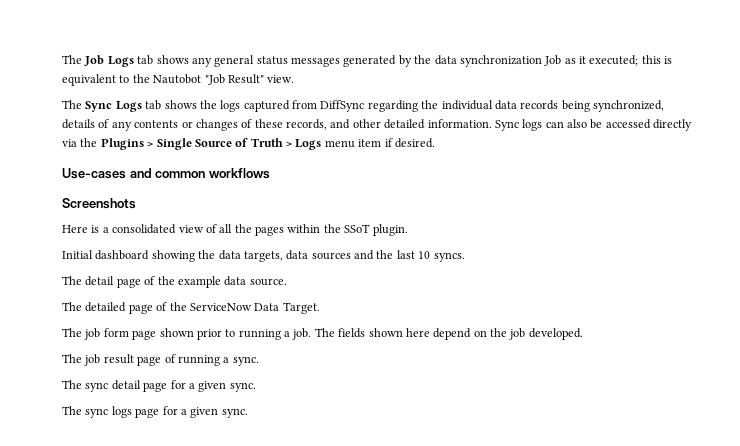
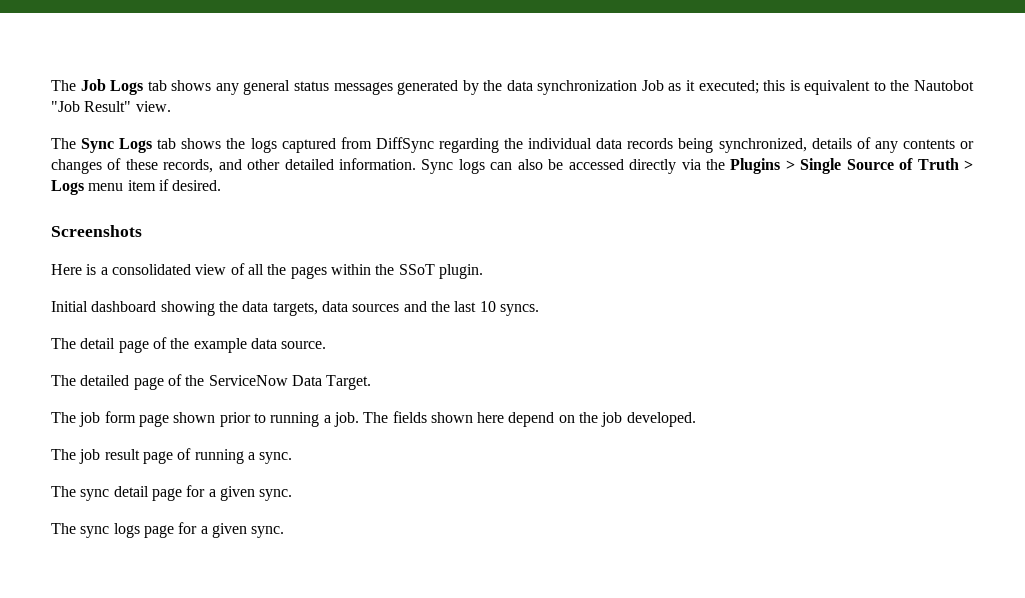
- Use-cases and common workflows

